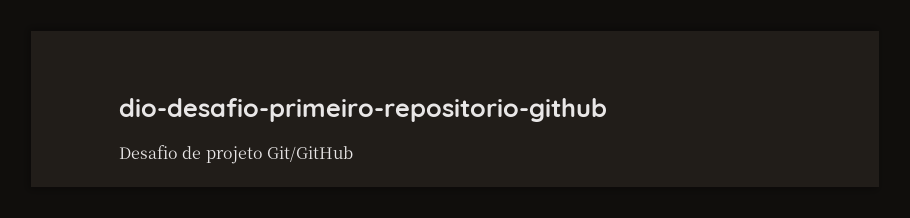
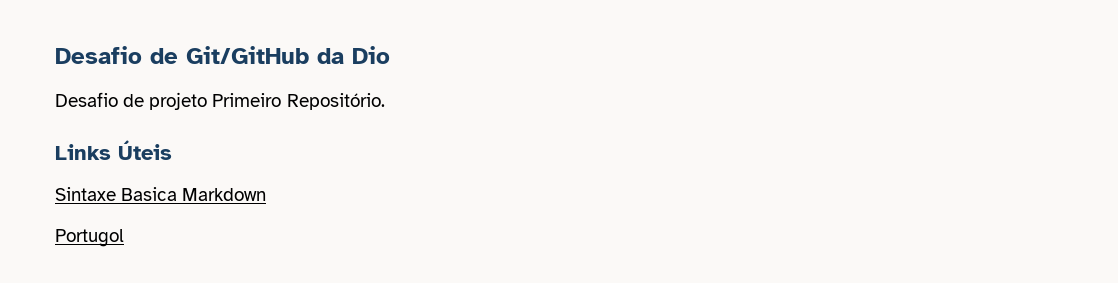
- dio-desafio-primeiro-repositorio-github
- Desafio de projeto Git/GitHub
+ Desafio de Git/GitHub da Dio
+ Desafio de projeto Primeiro Repositório.
+ Links Úteis
+ Sintaxe Basica Markdown
+ Portugol

